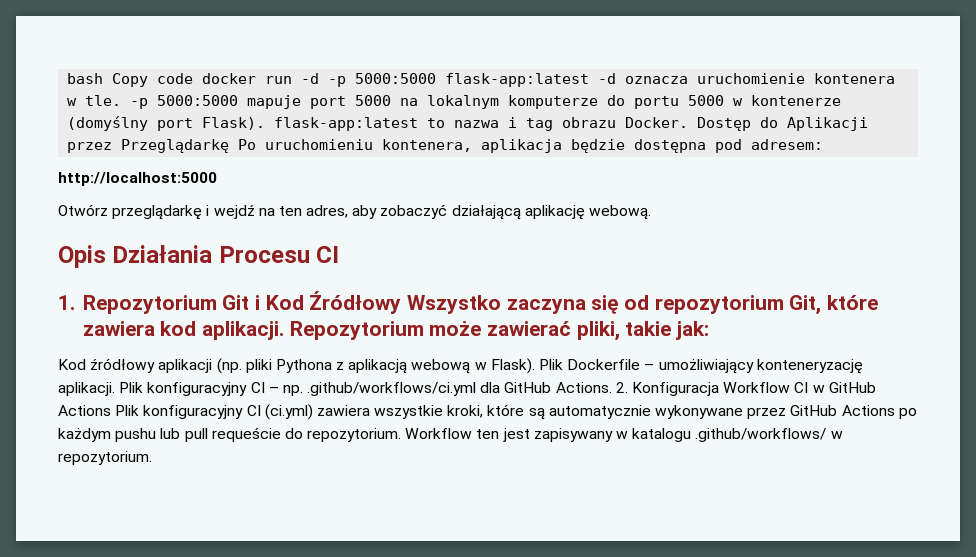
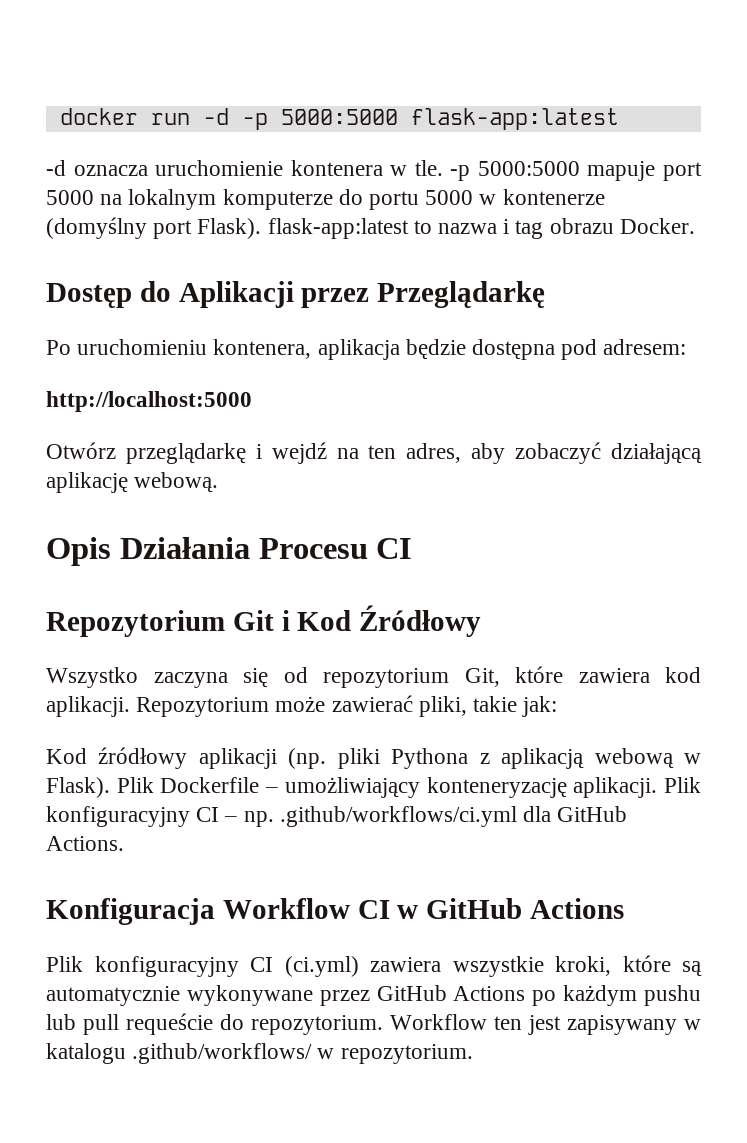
- bash Copy code docker run -d -p 5000:5000 flask-app:latest -d oznacza uruchomienie kontenera w tle.
+ docker run -d -p 5000:5000 flask-app:latest
+ -d oznacza uruchomienie kontenera w tle.
- -p 5000:5000 mapuje port 5000 na lokalnym komputerze do portu 5000 w kontenerze (domyślny port Flask). flask-app:latest to nazwa i tag obrazu Docker. Dostęp do Aplikacji przez Przeglądarkę Po uruchomieniu kontenera, aplikacja będzie dostępna pod adresem:
+ -p 5000:5000 mapuje port 5000 na lokalnym komputerze do portu 5000 w kontenerze (domyślny port Flask). flask-app:latest to nazwa i tag obrazu Docker.
+ Dostęp do Aplikacji przez Przeglądarkę
+ Po uruchomieniu kontenera, aplikacja będzie dostępna pod adresem:
- 1. Repozytorium Git i Kod Źródłowy Wszystko zaczyna się od repozytorium Git, które zawiera kod aplikacji.
+ Repozytorium Git i Kod Źródłowy
+ Wszystko zaczyna się od repozytorium Git, które zawiera kod aplikacji.
- Plik konfiguracyjny CI – np. .github/workflows/ci.yml dla GitHub Actions. 2. Konfiguracja Workflow CI w GitHub Actions Plik konfiguracyjny CI (ci.yml) zawiera wszystkie kroki, które są automatycznie wykonywane przez GitHub Actions po każdym pushu lub pull requeście do repozytorium.
+ Plik konfiguracyjny CI – np. .github/workflows/ci.yml dla GitHub Actions.
+ Konfiguracja Workflow CI w GitHub Actions
+ Plik konfiguracyjny CI (ci.yml) zawiera wszystkie kroki, które są automatycznie wykonywane przez GitHub Actions po każdym pushu lub pull requeście do repozytorium.

